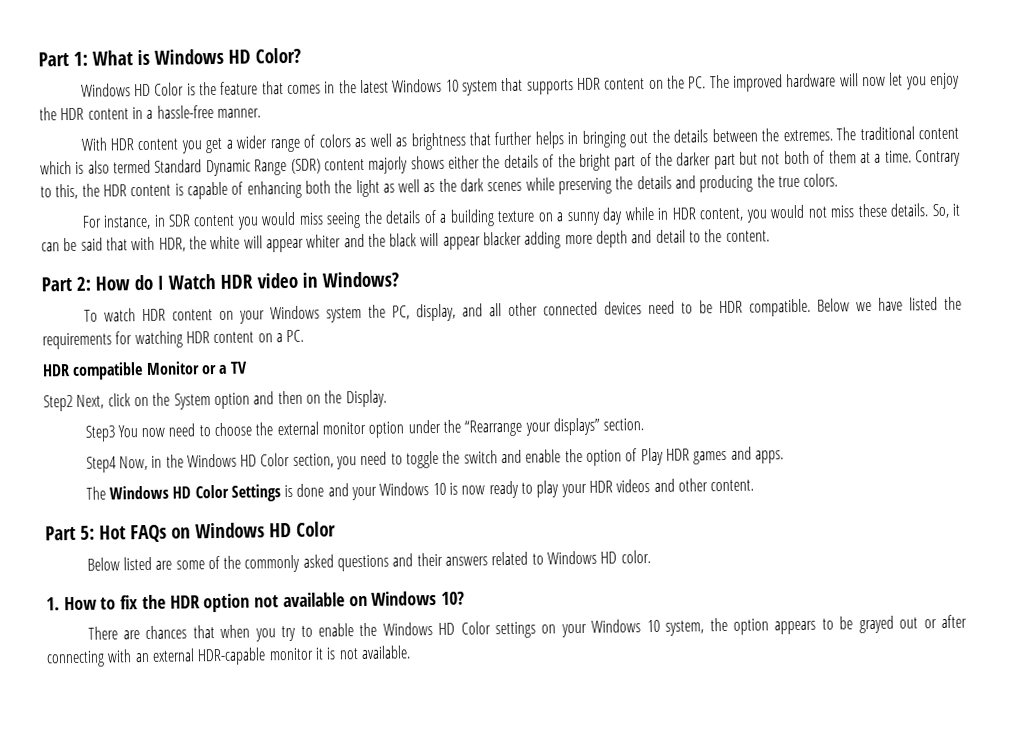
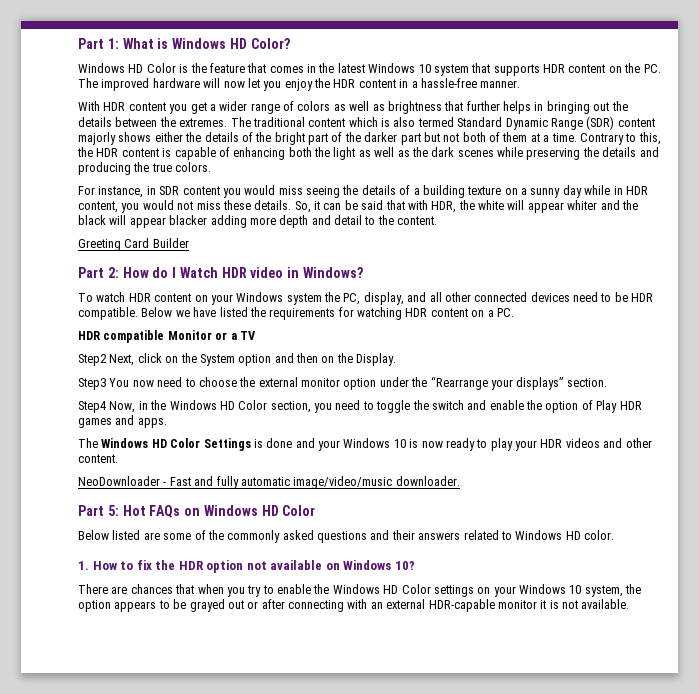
+ Greeting Card Builder
+ NeoDownloader - Fast and fully automatic image/video/music downloader.

